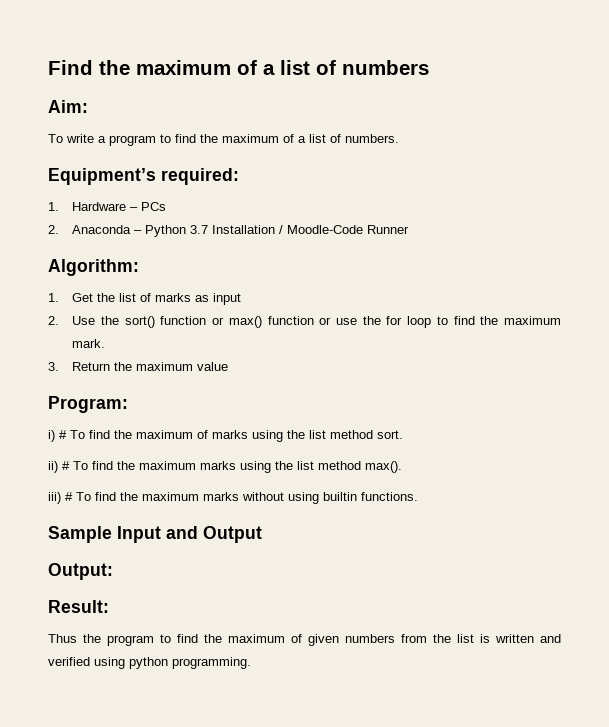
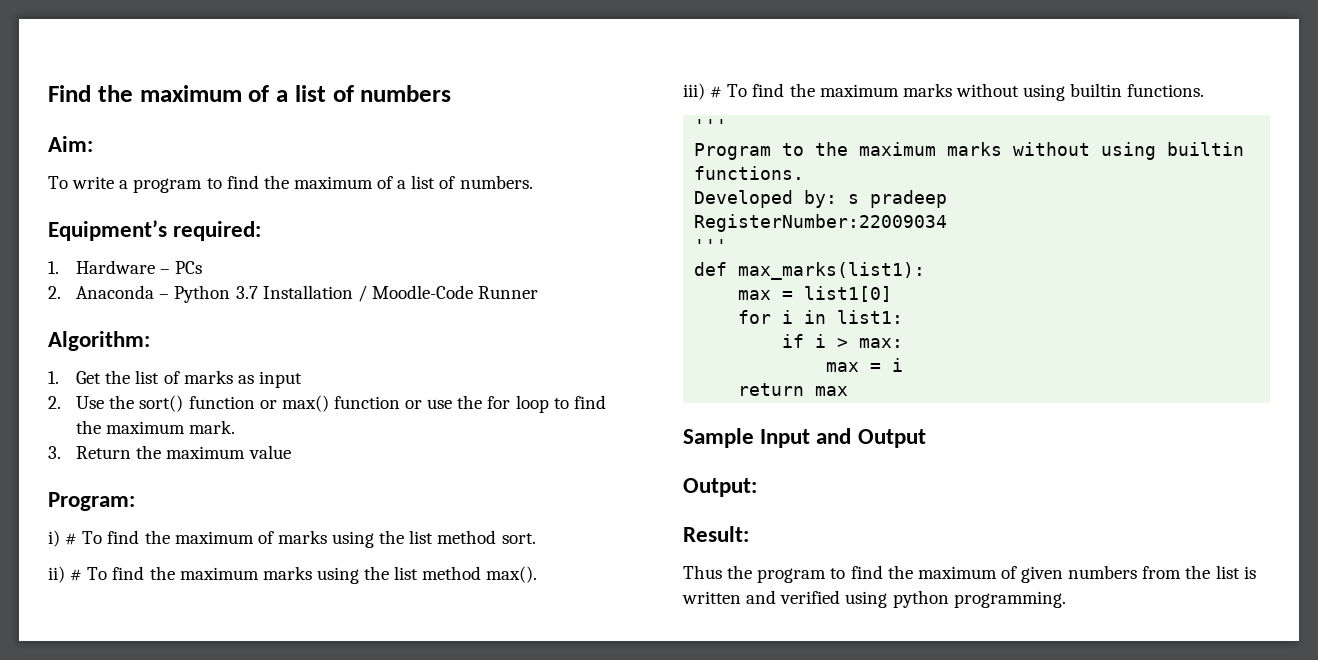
  iii) # To find the maximum marks without using builtin functions.
+ '''
+ Program to the maximum marks without using builtin functions.
+ Developed by: s pradeep
+ RegisterNumber:22009034
+ '''
+ def max_marks(list1):
+ max = list1[0]
+ for i in list1:
+ if i > max:
+ max = i
+ return max

